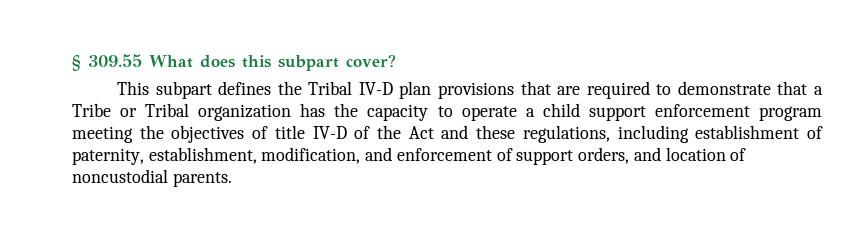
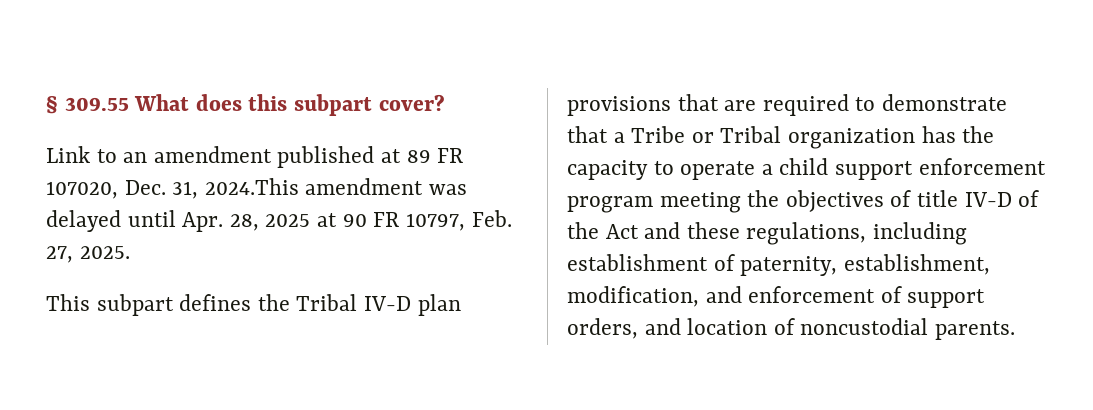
+ Link to an amendment published at 89 FR 107020, Dec. 31, 2024.This amendment was delayed until Apr. 28, 2025 at 90 FR 10797, Feb. 27, 2025.

